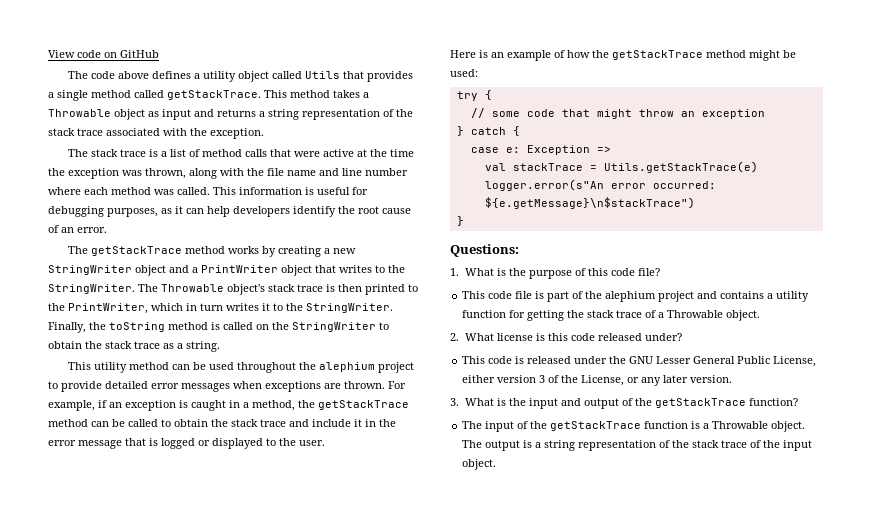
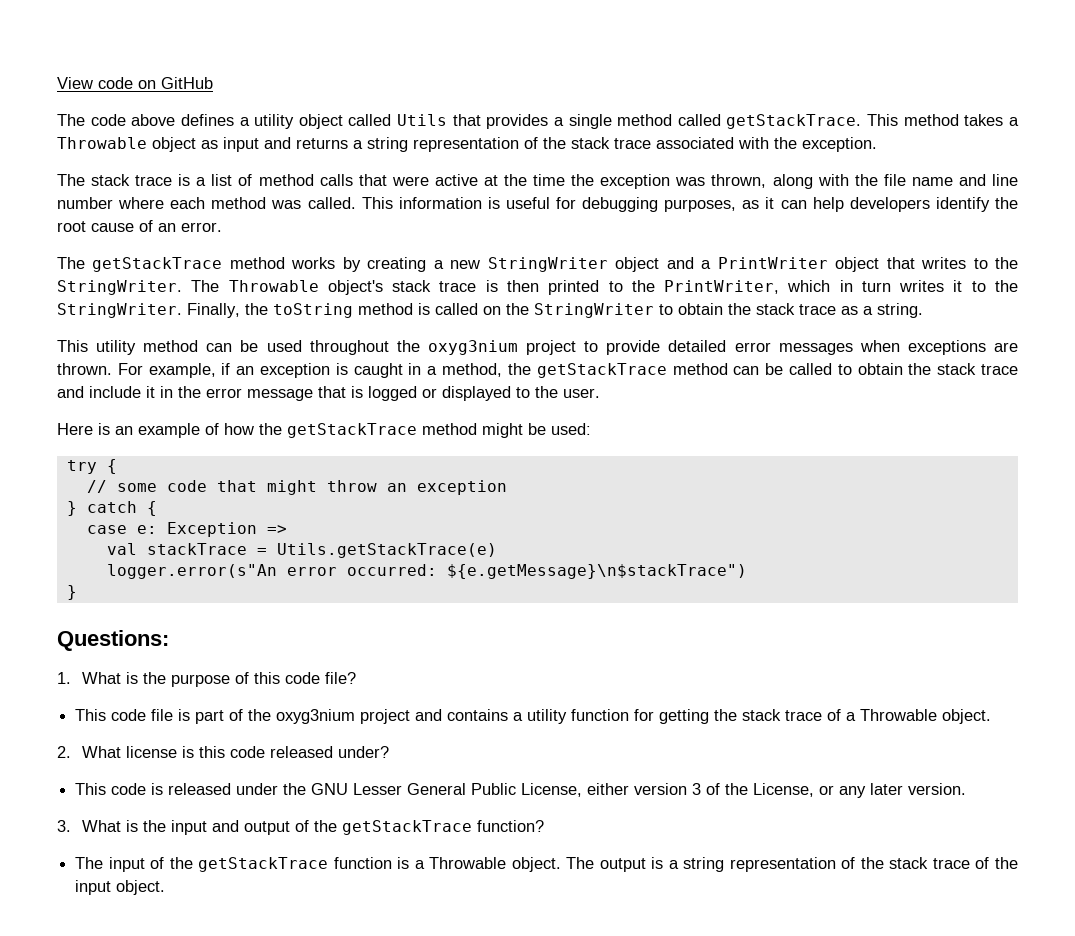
- This utility method can be used throughout the alephium project to provide detailed error messages when exceptions are thrown.
+ This utility method can be used throughout the oxyg3nium project to provide detailed error messages when exceptions are thrown.
- This code file is part of the alephium project and contains a utility function for getting the stack trace of a Throwable object.
+ This code file is part of the oxyg3nium project and contains a utility function for getting the stack trace of a Throwable object.

